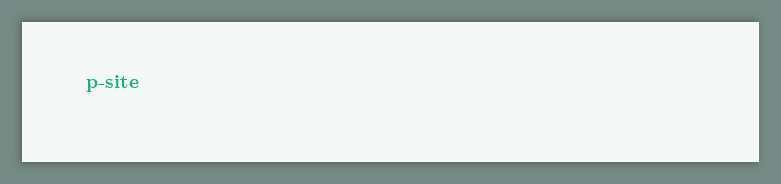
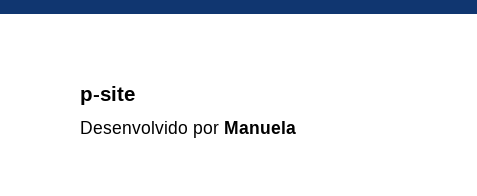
+ Desenvolvido por Manuela

